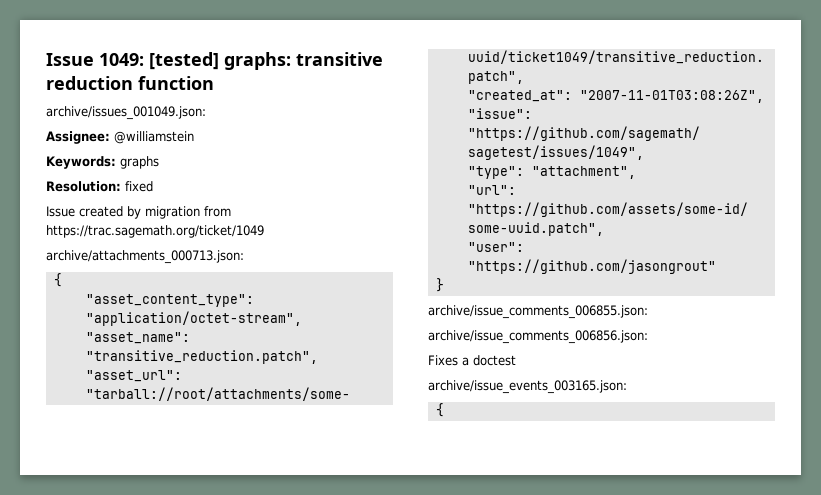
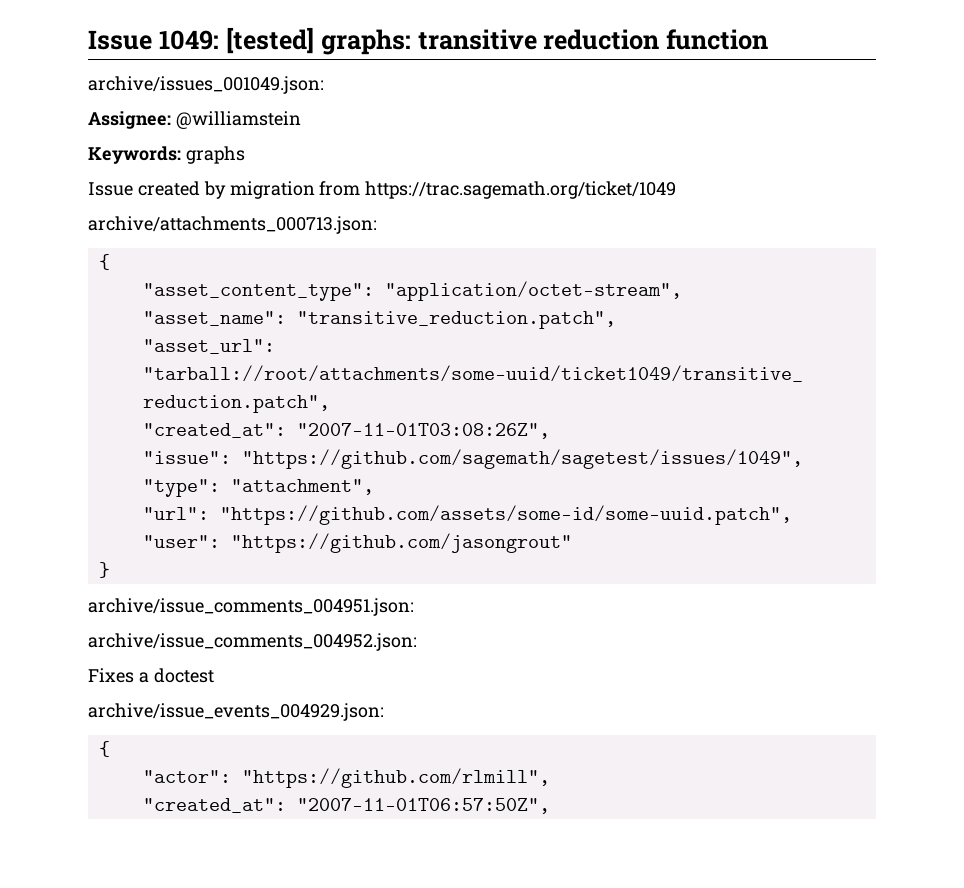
- Resolution: fixed
- archive/issue_comments_006855.json:
- archive/issue_comments_006856.json:
+ archive/issue_comments_004951.json:
+ archive/issue_comments_004952.json:
- archive/issue_events_003165.json:
+ archive/issue_events_004929.json:
  {
+ "actor": "https://github.com/rlmill",
+ "created_at": "2007-11-01T06:57:50Z",

